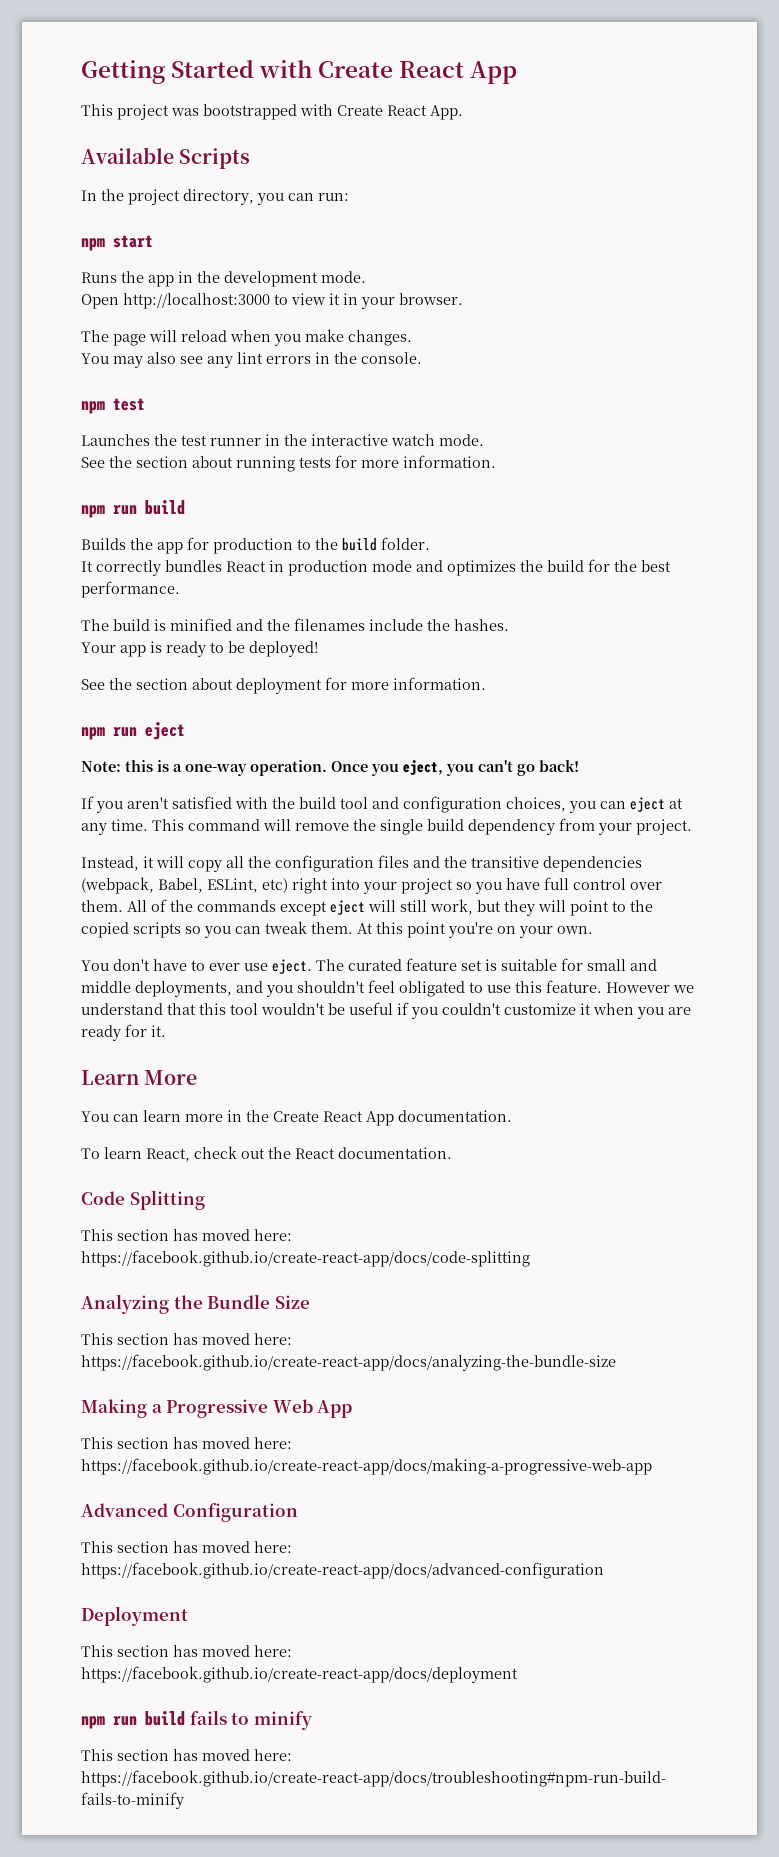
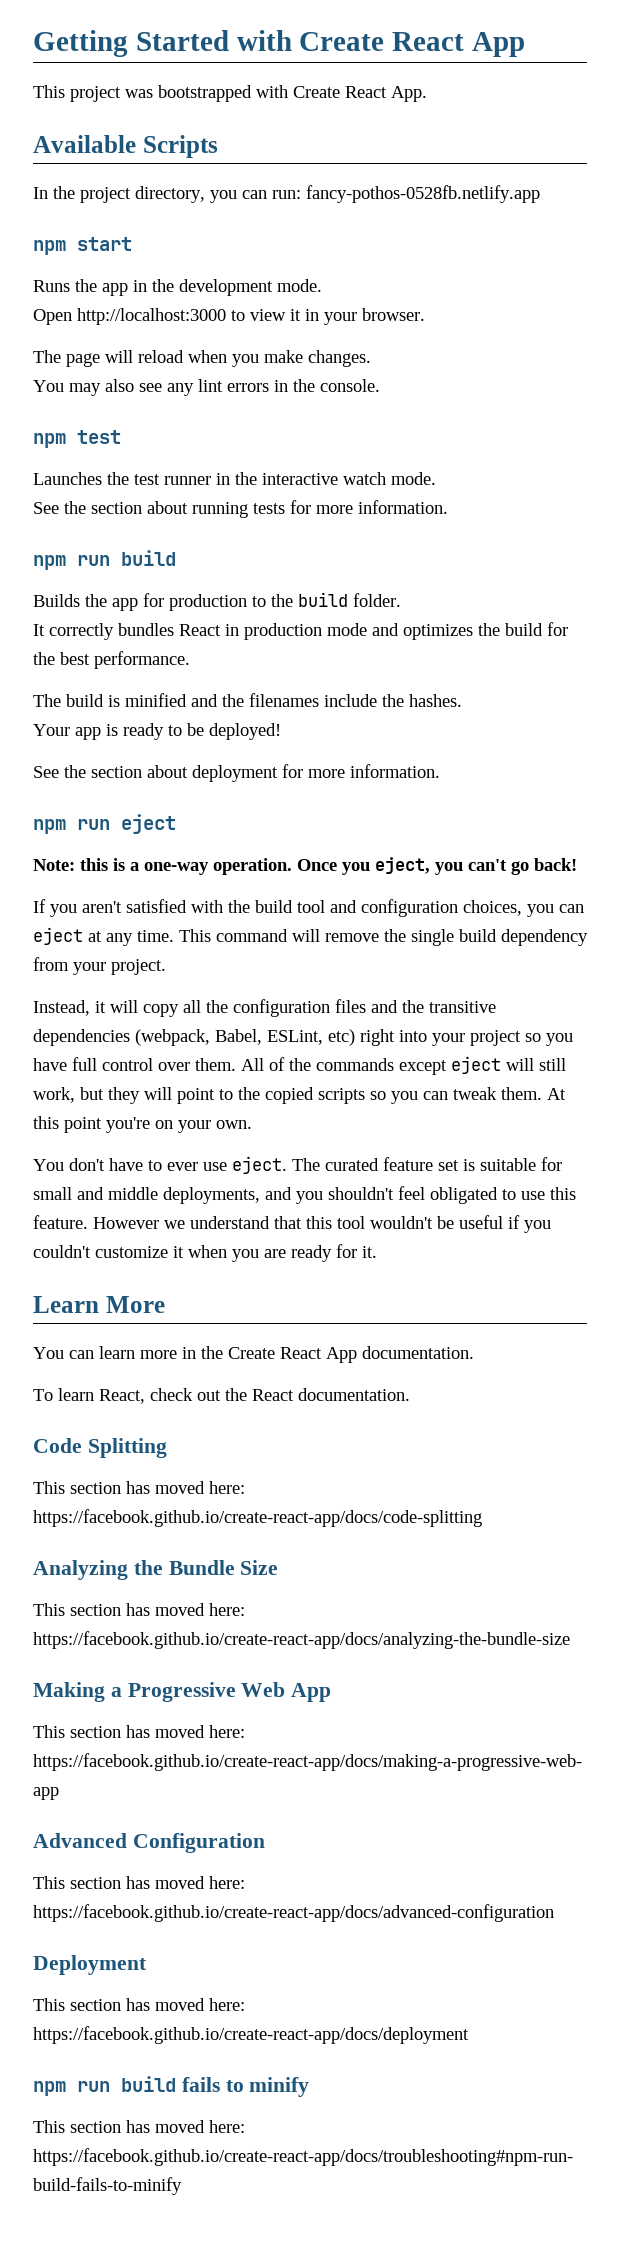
- In the project directory, you can run:
+ In the project directory, you can run: fancy-pothos-0528fb.netlify.app

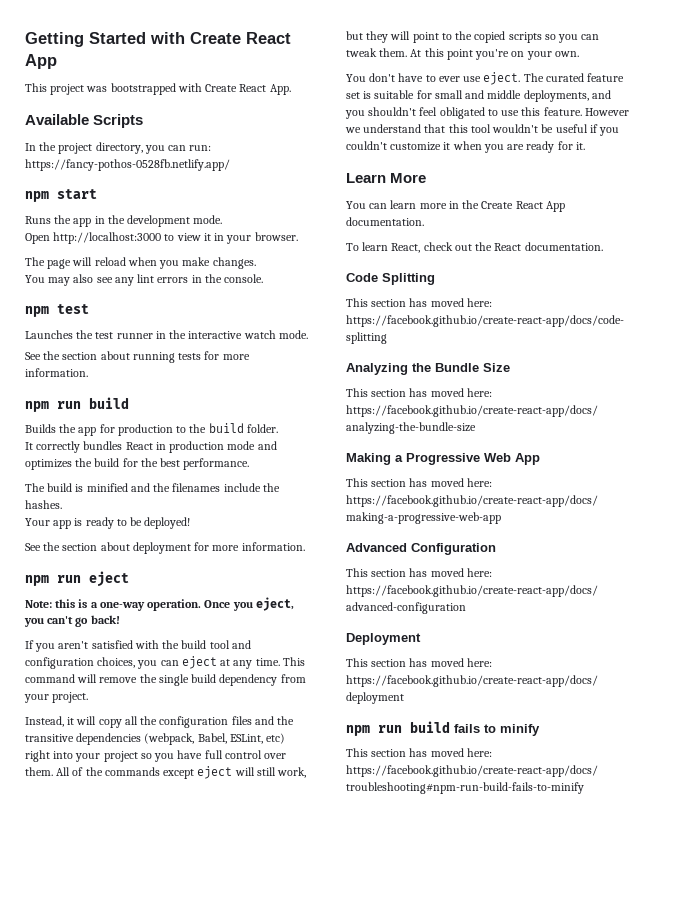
- In the project directory, you can run: fancy-pothos-0528fb.netlify.app
+ In the project directory, you can run: https://fancy-pothos-0528fb.netlify.app/

